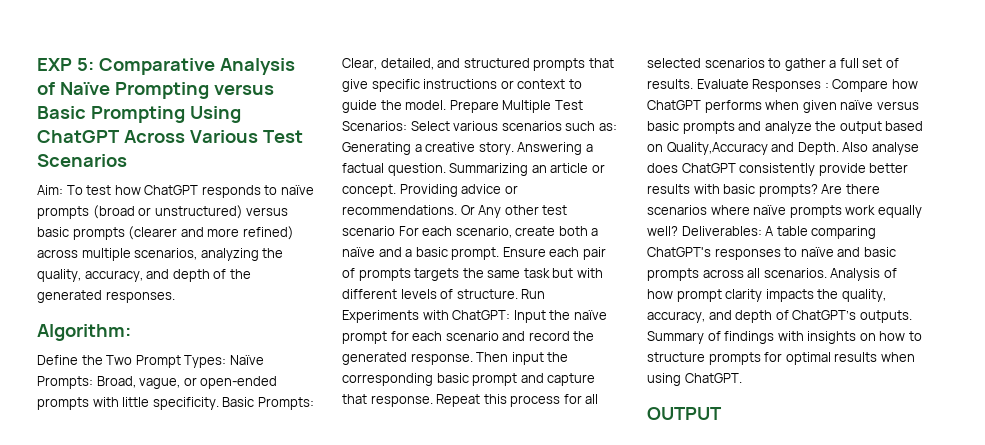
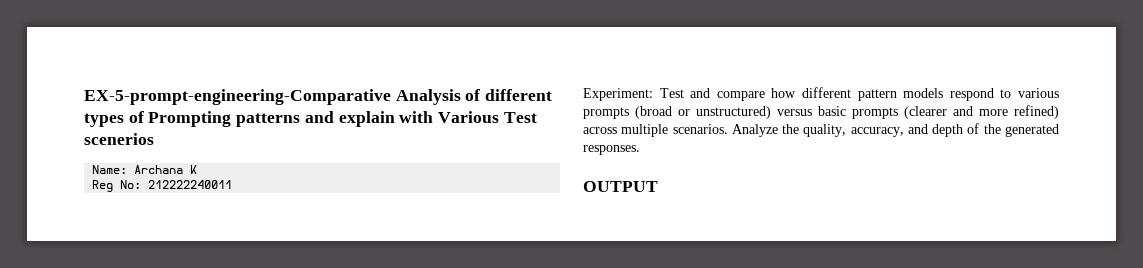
- EXP 5: Comparative Analysis of Naïve Prompting versus Basic Prompting Using ChatGPT Across Various Test Scenarios
- Aim: To test how ChatGPT responds to naïve prompts (broad or unstructured) versus basic prompts (clearer and more refined) across multiple scenarios, analyzing the quality, accuracy, and depth of the generated responses.
+ EX-5-prompt-engineering-Comparative Analysis of different types of Prompting patterns and explain with Various Test scenerios
+ Name: Archana K
+ Reg No: 212222240011
+ Experiment: Test and compare how different pattern models respond to various prompts (broad or unstructured) versus basic prompts (clearer and more refined) across multiple scenarios. Analyze the quality, accuracy, and depth of the generated responses.
- Algorithm:
- Define the Two Prompt Types: Naïve Prompts: Broad, vague, or open-ended prompts with little specificity. Basic Prompts: Clear, detailed, and structured prompts that give specific instructions or context to guide the model. Prepare Multiple Test Scenarios: Select various scenarios such as: Generating a creative story. Answering a factual question. Summarizing an article or concept. Providing advice or recommendations. Or Any other test scenario For each scenario, create both a naïve and a basic prompt. Ensure each pair of prompts targets the same task but with different levels of structure. Run Experiments with ChatGPT: Input the naïve prompt for each scenario and record the generated response. Then input the corresponding basic prompt and capture that response. Repeat this process for all selected scenarios to gather a full set of results. Evaluate Responses : Compare how ChatGPT performs when given naïve versus basic prompts and analyze the output based on Quality,Accuracy and Depth. Also analyse does ChatGPT consistently provide better results with basic prompts? Are there scenarios where naïve prompts work equally well? Deliverables: A table comparing ChatGPT's responses to naïve and basic prompts across all scenarios. Analysis of how prompt clarity impacts the quality, accuracy, and depth of ChatGPT’s outputs. Summary of findings with insights on how to structure prompts for optimal results when using ChatGPT.

